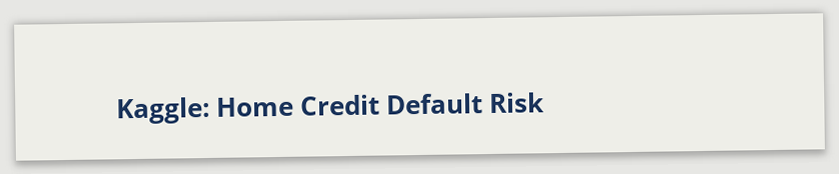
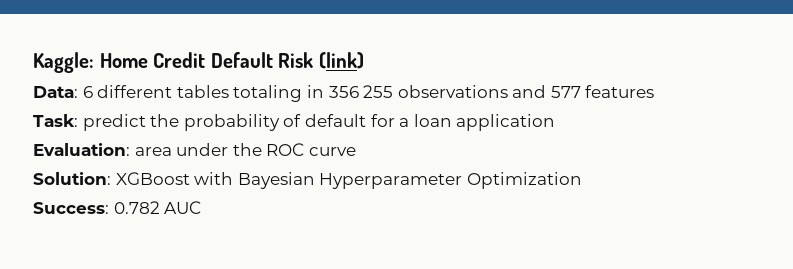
- Kaggle: Home Credit Default Risk
+ Kaggle: Home Credit Default Risk (link)
+ Data: 6 different tables totaling in 356 255 observations and 577 features
+ Task: predict the probability of default for a loan application
+ Evaluation: area under the ROC curve
+ Solution: XGBoost with Bayesian Hyperparameter Optimization
+ Success: 0.782 AUC

